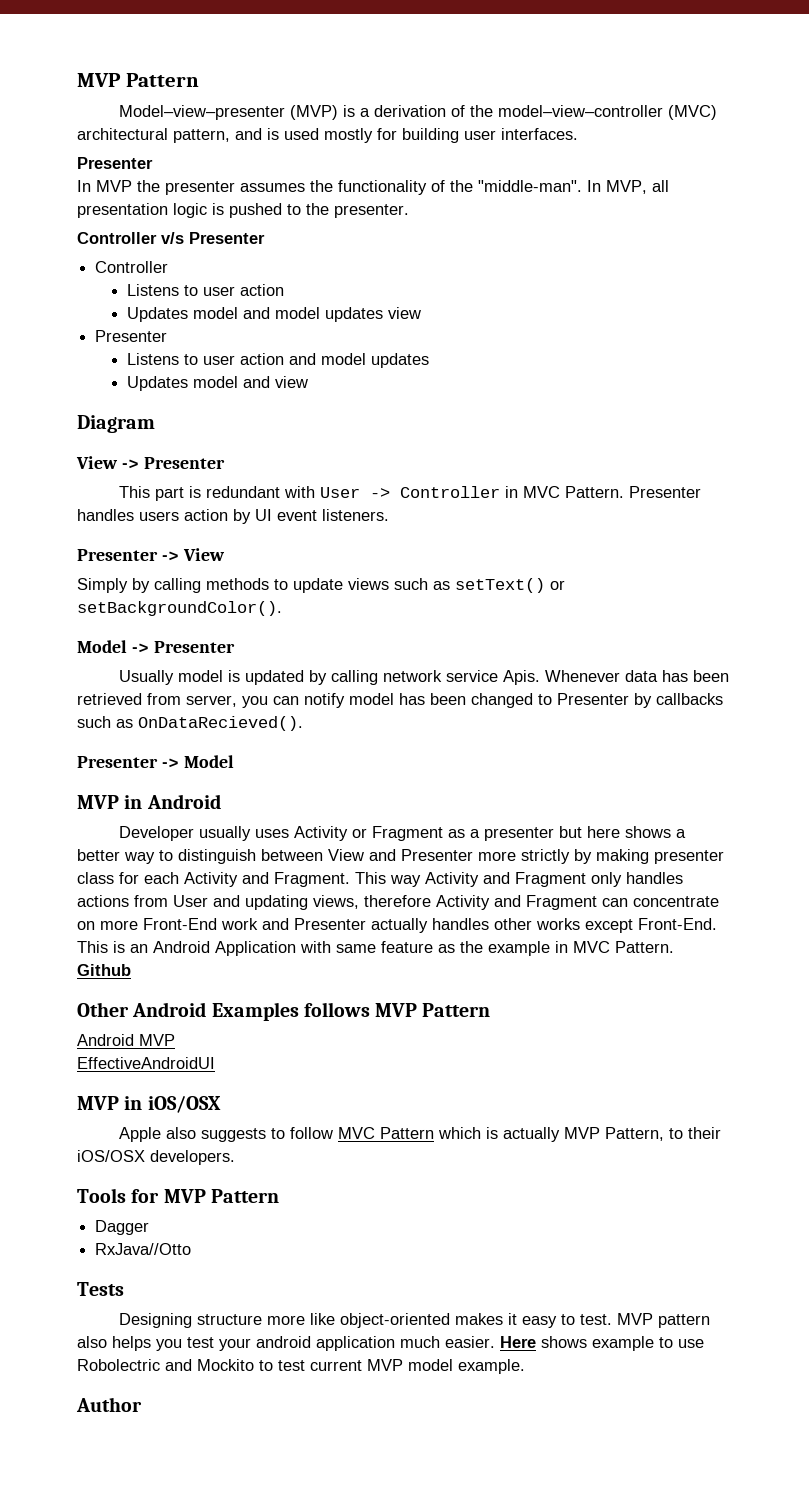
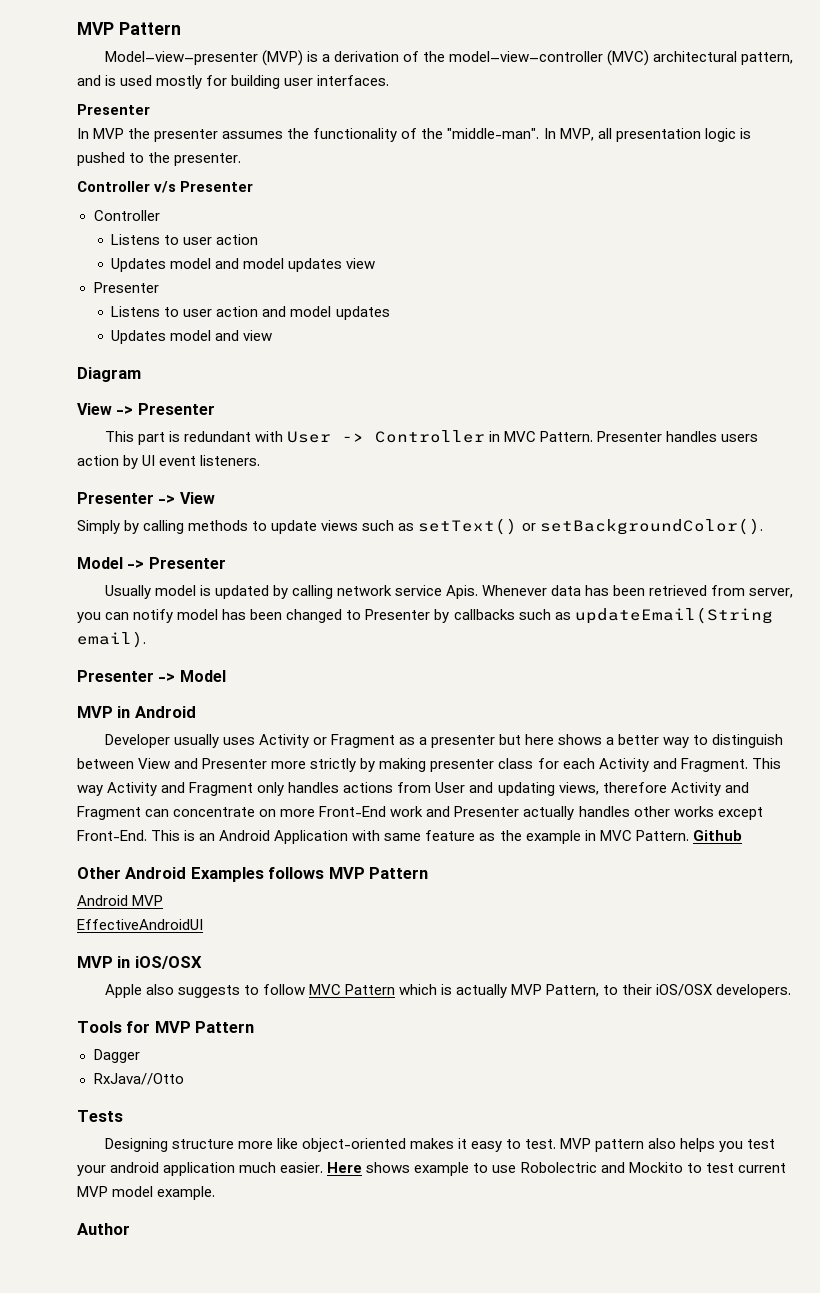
- Whenever data has been retrieved from server, you can notify model has been changed to Presenter by callbacks such as OnDataRecieved().
+ Whenever data has been retrieved from server, you can notify model has been changed to Presenter by callbacks such as updateEmail(String email).

